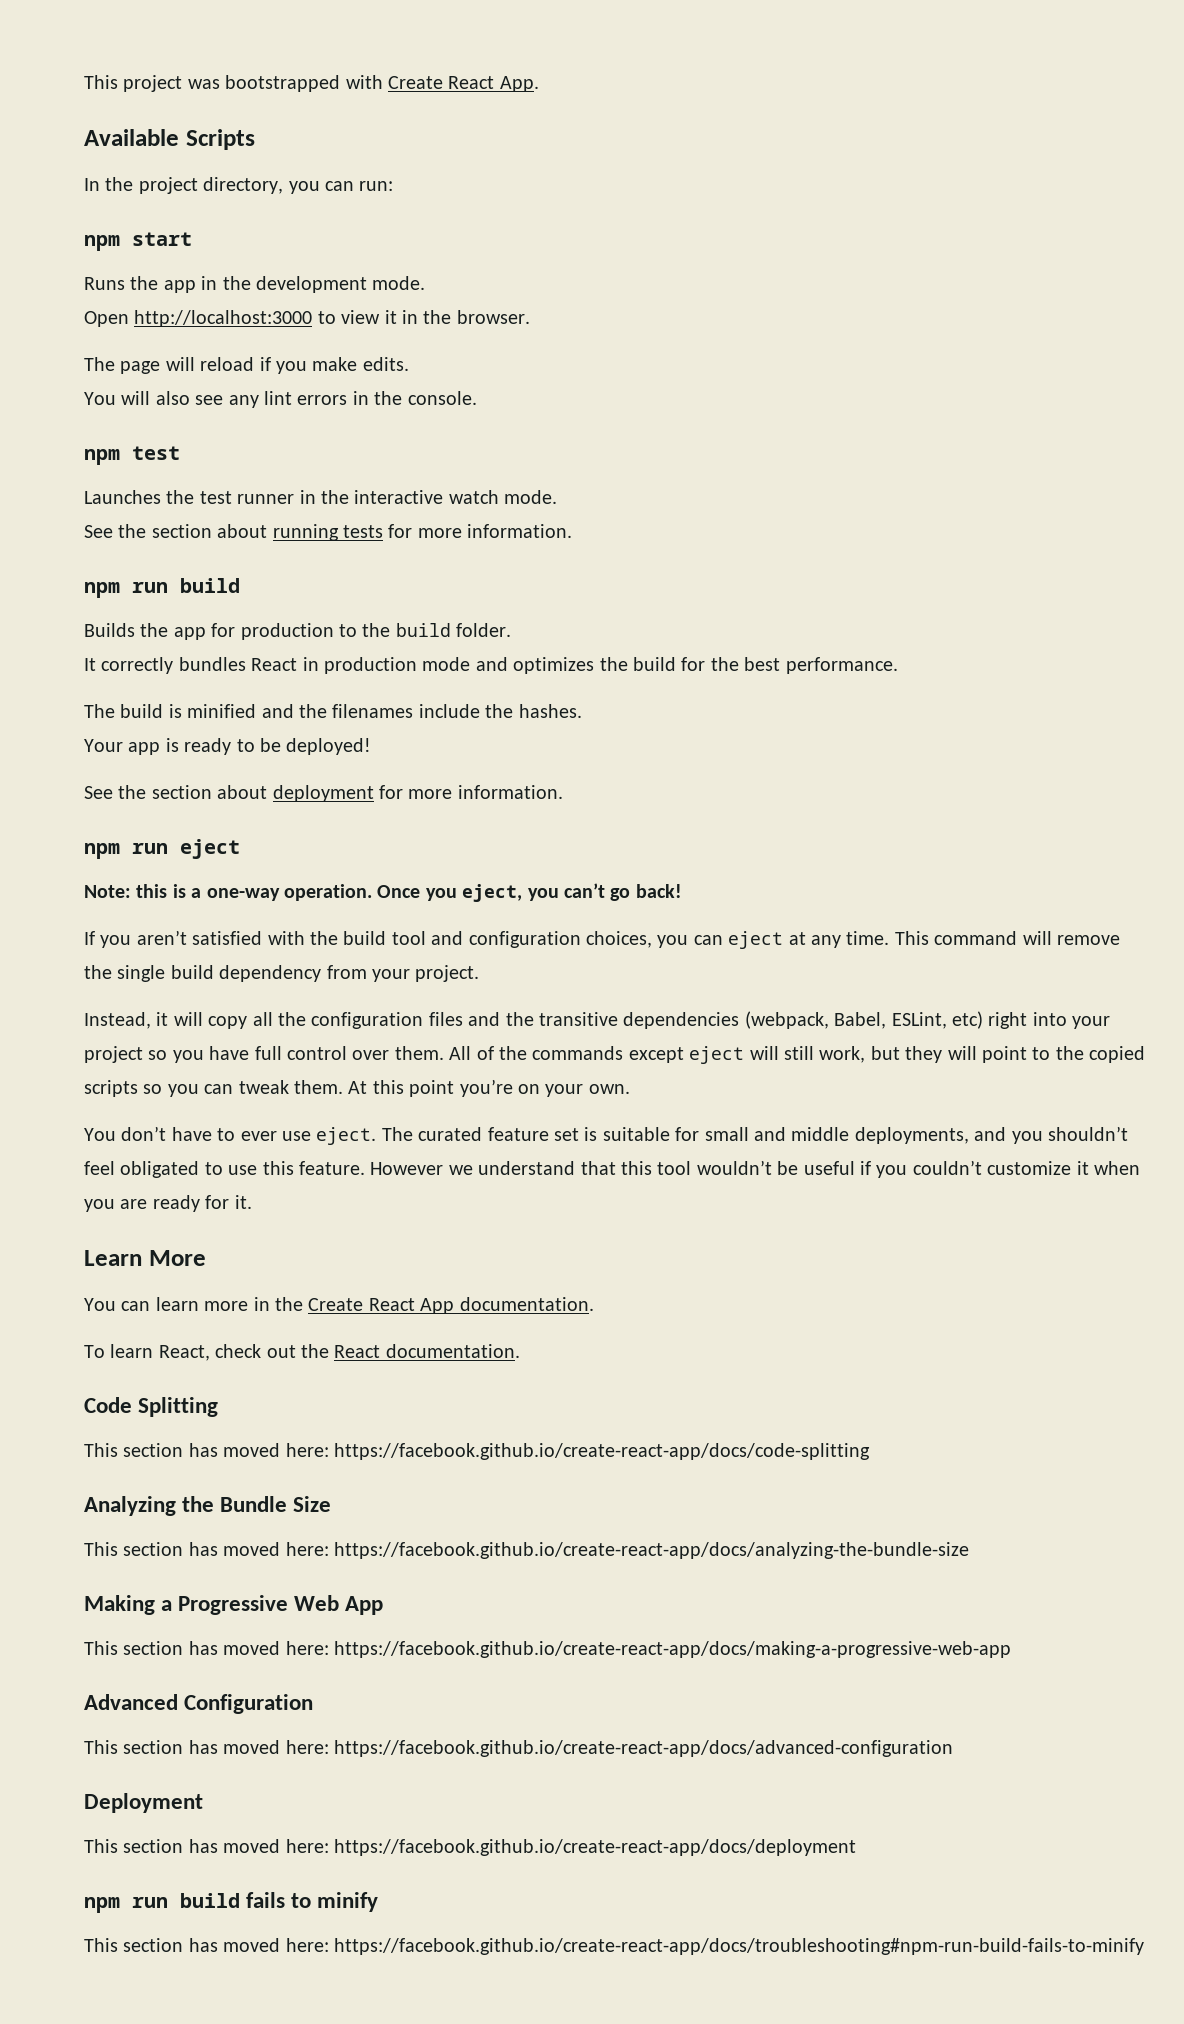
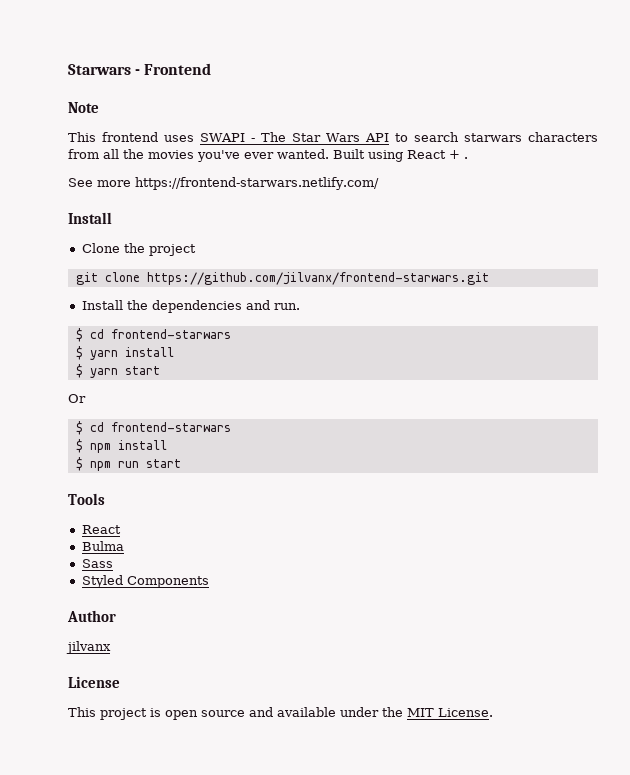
- This project was bootstrapped with Create React App.
- Available Scripts
- In the project directory, you can run:
- npm start
- Runs the app in the development mode.
- Open http://localhost:3000 to view it in the browser.
- The page will reload if you make edits.
- You will also see any lint errors in the console.
- npm test
- Launches the test runner in the interactive watch mode.
- See the section about running tests for more information.
- npm run build
- Builds the app for production to the build folder.
- It correctly bundles React in production mode and optimizes the build for the best performance.
- The build is minified and the filenames include the hashes.
- Your app is ready to be deployed!
- See the section about deployment for more information.
- npm run eject
- Note: this is a one-way operation. Once you eject, you can’t go back!
- If you aren’t satisfied with the build tool and configuration choices, you can eject at any time. This command will remove the single build dependency from your project.
- Instead, it will copy all the configuration files and the transitive dependencies (webpack, Babel, ESLint, etc) right into your project so you have full control over them. All of the commands except eject will still work, but they will point to the copied scripts so you can tweak them. At this point you’re on your own.
- You don’t have to ever use eject. The curated feature set is suitable for small and middle deployments, and you shouldn’t feel obligated to use this feature. However we understand that this tool wouldn’t be useful if you couldn’t customize it when you are ready for it.
- Learn More
- You can learn more in the Create React App documentation.
- To learn React, check out the React documentation.
- Code Splitting
- This section has moved here: https://facebook.github.io/create-react-app/docs/code-splitting
- Analyzing the Bundle Size
- This section has moved here: https://facebook.github.io/create-react-app/docs/analyzing-the-bundle-size
- Making a Progressive Web App
- This section has moved here: https://facebook.github.io/create-react-app/docs/making-a-progressive-web-app
- Advanced Configuration
- This section has moved here: https://facebook.github.io/create-react-app/docs/advanced-configuration
- Deployment
- This section has moved here: https://facebook.github.io/create-react-app/docs/deployment
- npm run build fails to minify
- This section has moved here: https://facebook.github.io/create-react-app/docs/troubleshooting#npm-run-build-fails-to-minify
+ Starwars - Frontend
+ Note
+ This frontend uses SWAPI - The Star Wars API to search starwars characters from all the movies you've ever wanted. Built using React + .
+ See more https://frontend-starwars.netlify.com/
+ Install
+ Clone the project
+ git clone https://github.com/jilvanx/frontend-starwars.git
+ Install the dependencies and run.
+ $ cd frontend-starwars
+ $ yarn install
+ $ yarn start
+ Or
+ $ cd frontend-starwars
+ $ npm install
+ $ npm run start
+ Tools
+ React
+ Bulma
+ Sass
+ Styled Components
+ Author
+ jilvanx
+ License
+ This project is open source and available under the MIT License.

